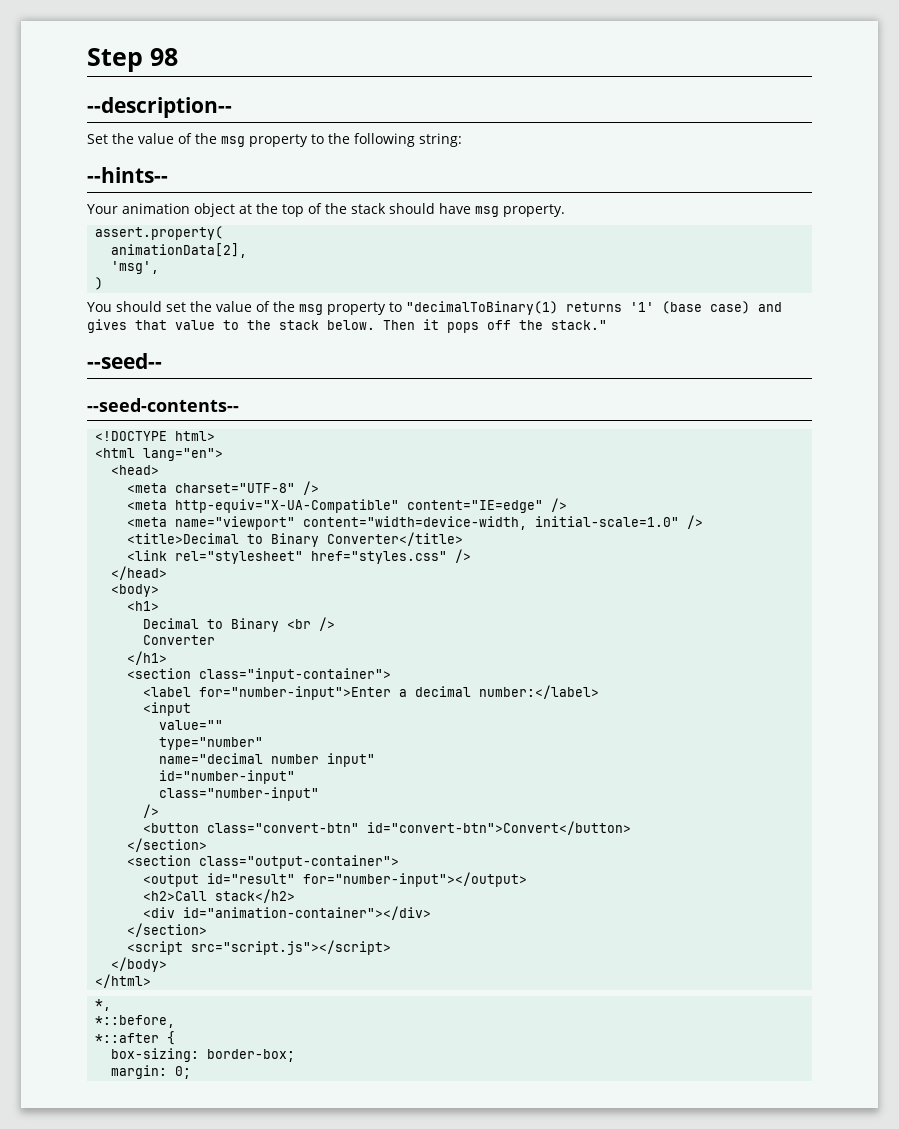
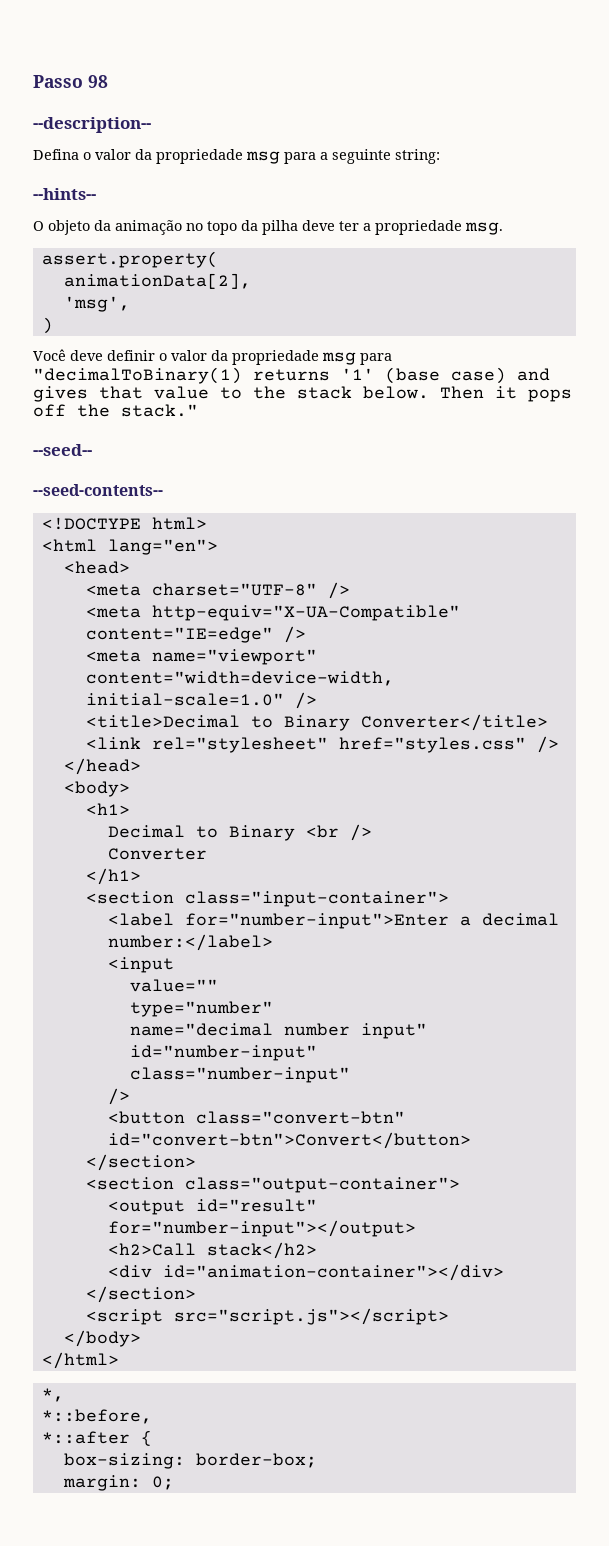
- Step 98
+ Passo 98
- Set the value of the msg property to the following string:
+ Defina o valor da propriedade msg para a seguinte string:
  --hints--
- Your animation object at the top of the stack should have msg property.
+ O objeto da animação no topo da pilha deve ter a propriedade msg.
  assert.property(
  animationData[2],
  'msg',
  )
- You should set the value of the msg property to "decimalToBinary(1) returns '1' (base case) and gives that value to the stack below.
+ Você deve definir o valor da propriedade msg para "decimalToBinary(1) returns '1' (base case) and gives that value to the stack below.

